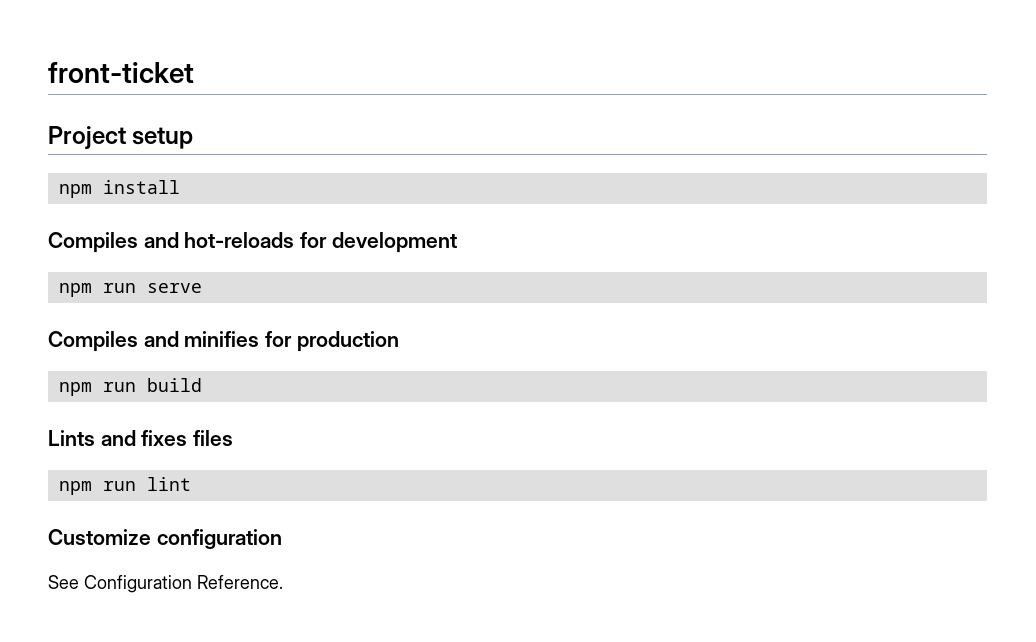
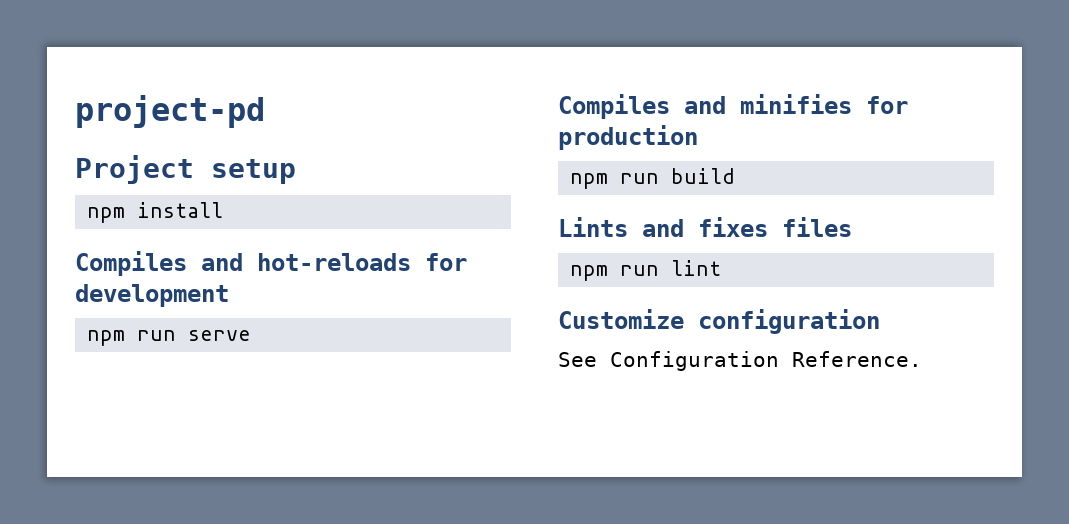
- front-ticket
+ project-pd

